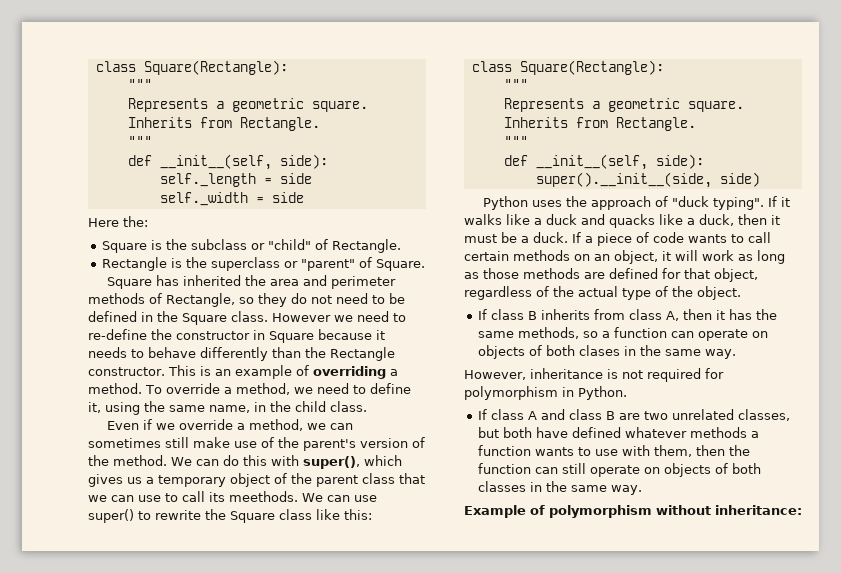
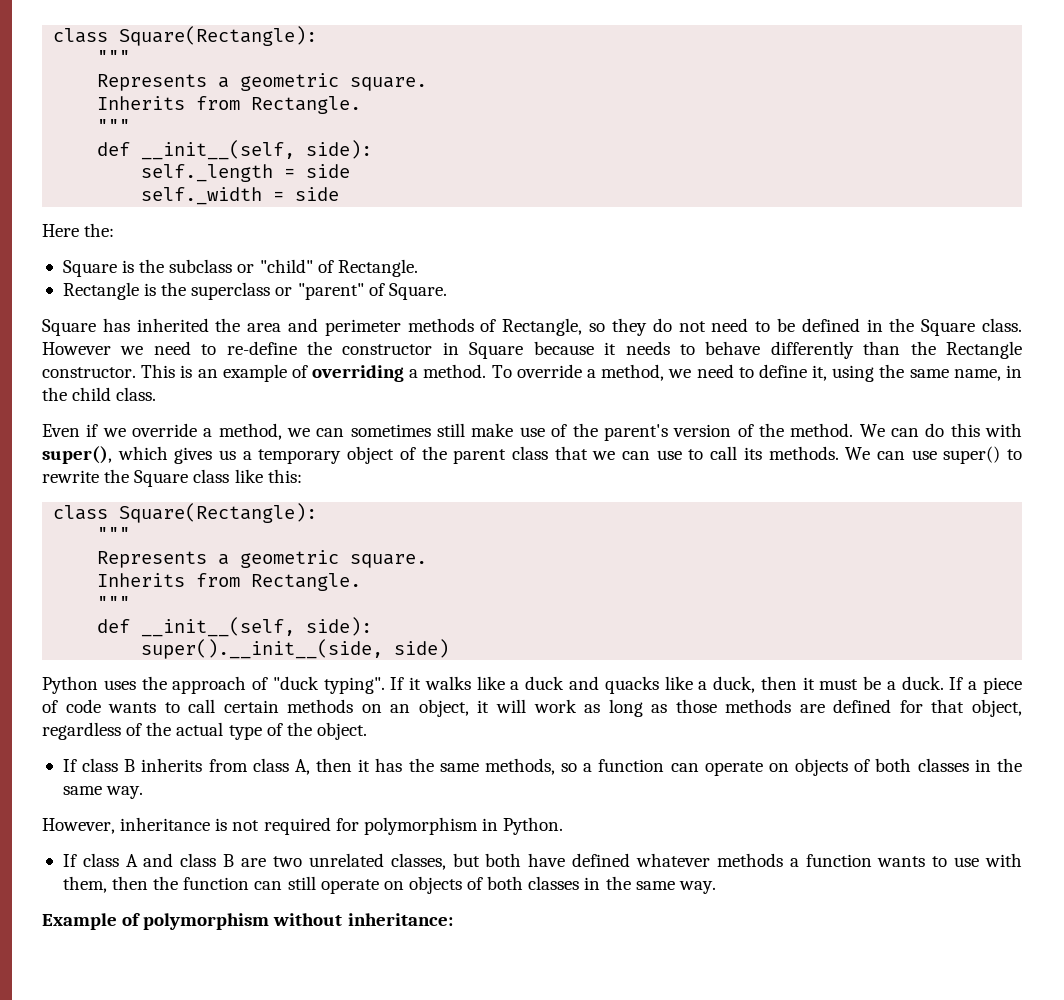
- We can do this with super(), which gives us a temporary object of the parent class that we can use to call its meethods.
+ We can do this with super(), which gives us a temporary object of the parent class that we can use to call its methods.
- If class B inherits from class A, then it has the same methods, so a function can operate on objects of both clases in the same way.
+ If class B inherits from class A, then it has the same methods, so a function can operate on objects of both classes in the same way.

